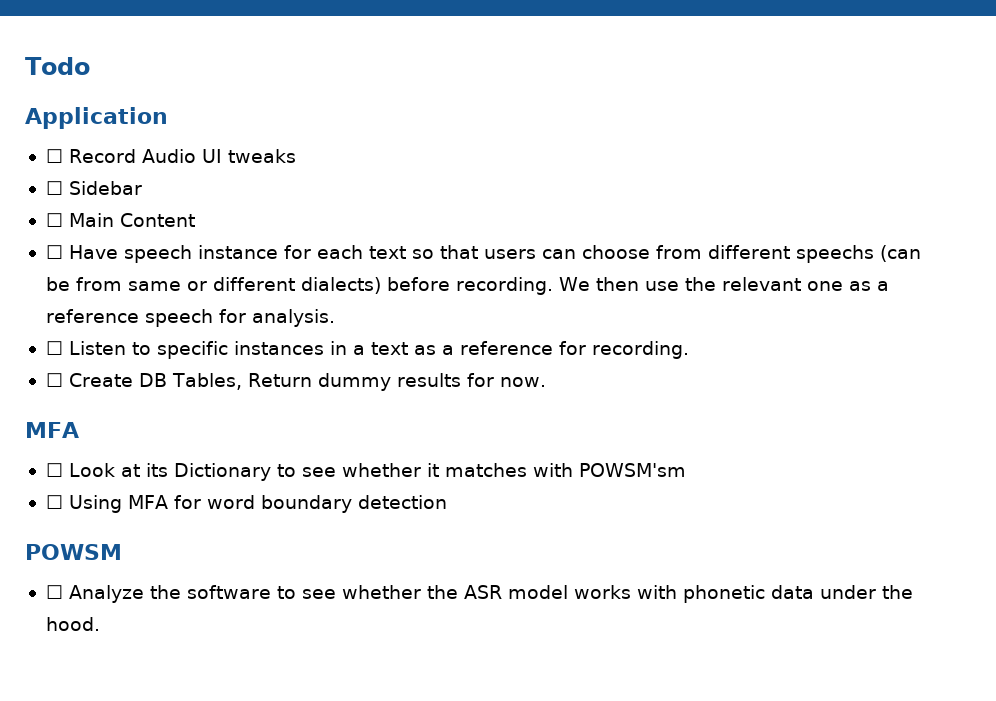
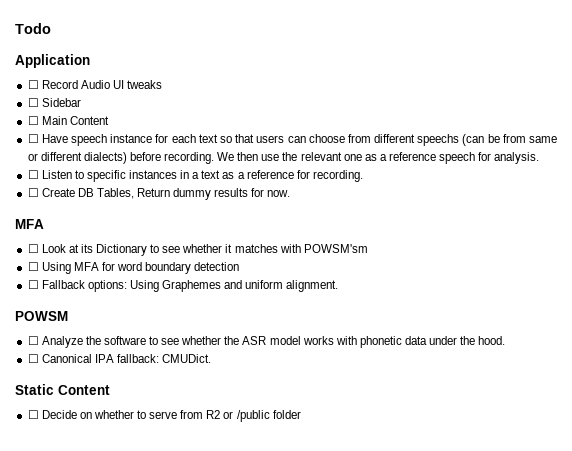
+ ☐ Fallback options: Using Graphemes and uniform alignment.
+ ☐ Canonical IPA fallback: CMUDict.
+ Static Content
+ ☐ Decide on whether to serve from R2 or /public folder

